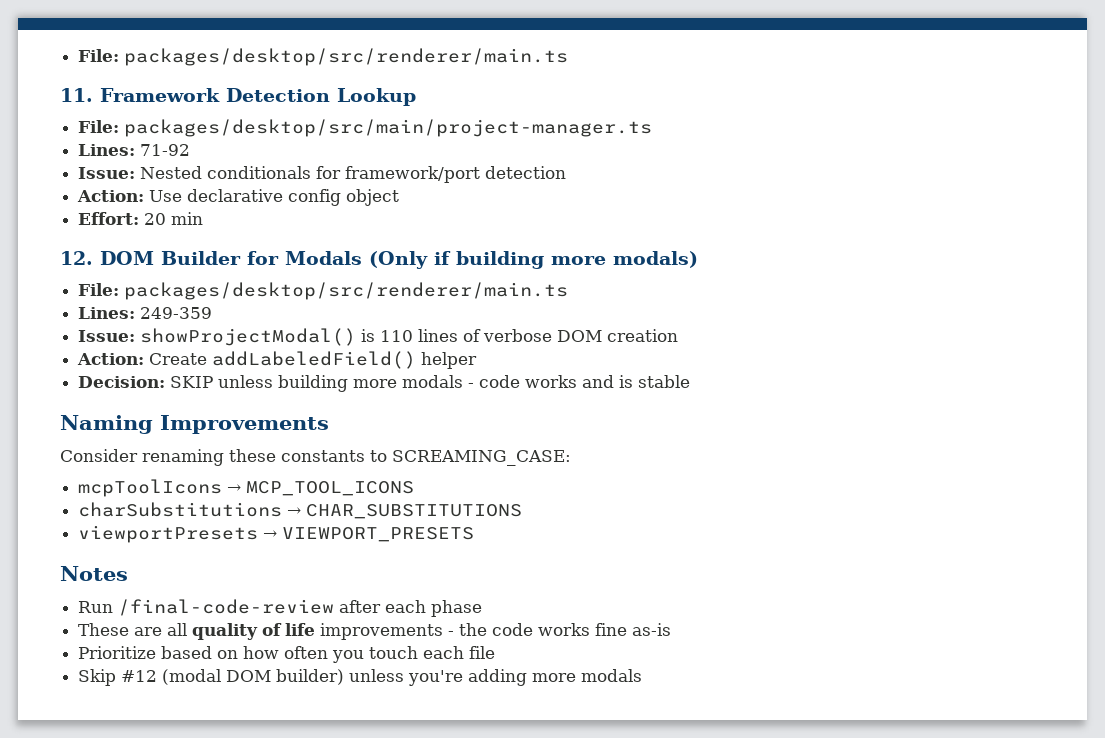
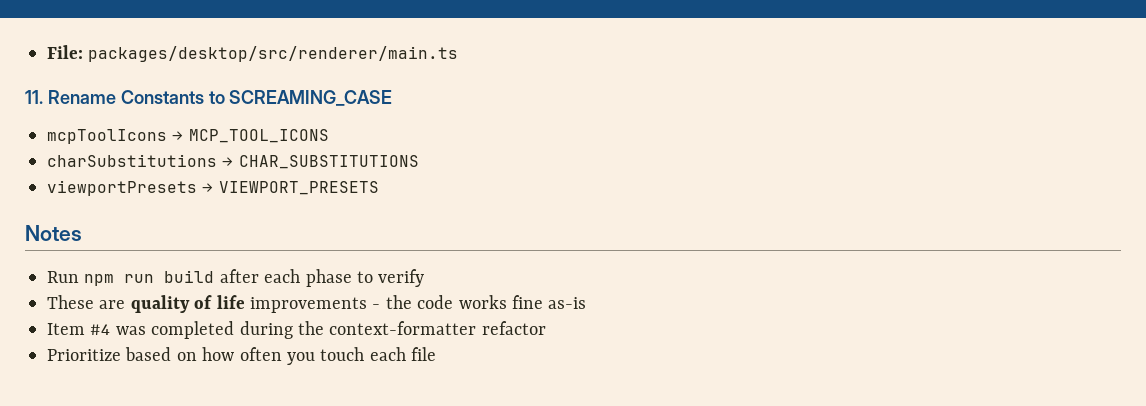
- 11. Framework Detection Lookup
- File: packages/desktop/src/main/project-manager.ts
- Lines: 71-92
- Issue: Nested conditionals for framework/port detection
- Action: Use declarative config object
- Effort: 20 min
- 12. DOM Builder for Modals (Only if building more modals)
- File: packages/desktop/src/renderer/main.ts
- Lines: 249-359
- Issue: showProjectModal() is 110 lines of verbose DOM creation
- Action: Create addLabeledField() helper
- Decision: SKIP unless building more modals - code works and is stable
- Naming Improvements
- Consider renaming these constants to SCREAMING_CASE:
+ 11. Rename Constants to SCREAMING_CASE
- Run /final-code-review after each phase
+ Run npm run build after each phase to verify
- These are all quality of life improvements - the code works fine as-is
+ These are quality of life improvements - the code works fine as-is
+ Item #4 was completed during the context-formatter refactor
- Skip #12 (modal DOM builder) unless you're adding more modals

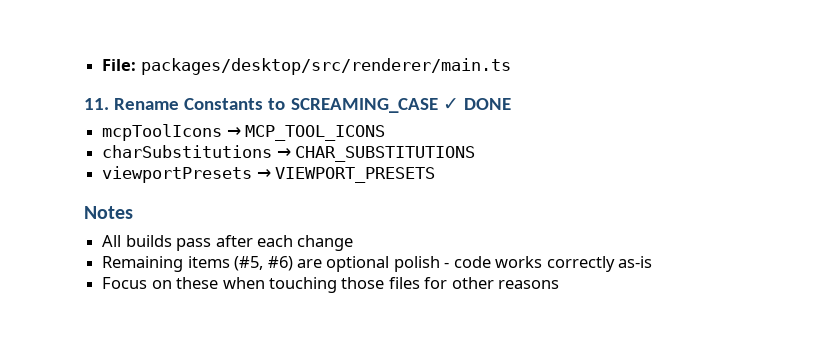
- 11. Rename Constants to SCREAMING_CASE
+ 11. Rename Constants to SCREAMING_CASE ✓ DONE
- Run npm run build after each phase to verify
- These are quality of life improvements - the code works fine as-is
+ All builds pass after each change
+ Remaining items (#5, #6) are optional polish - code works correctly as-is
- Item #4 was completed during the context-formatter refactor
- Prioritize based on how often you touch each file
+ Focus on these when touching those files for other reasons

